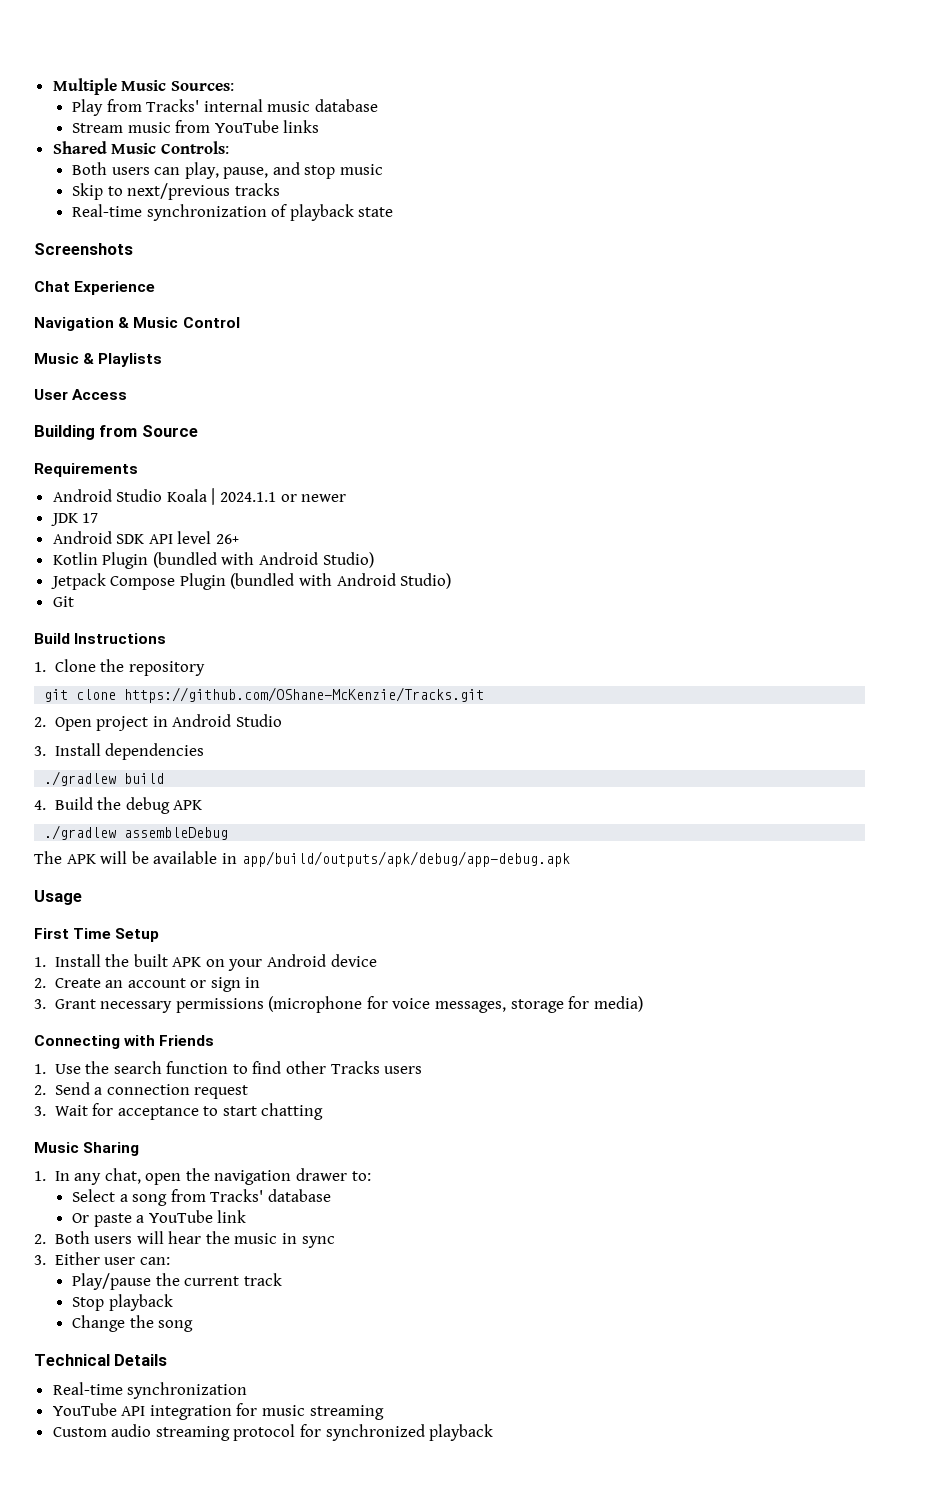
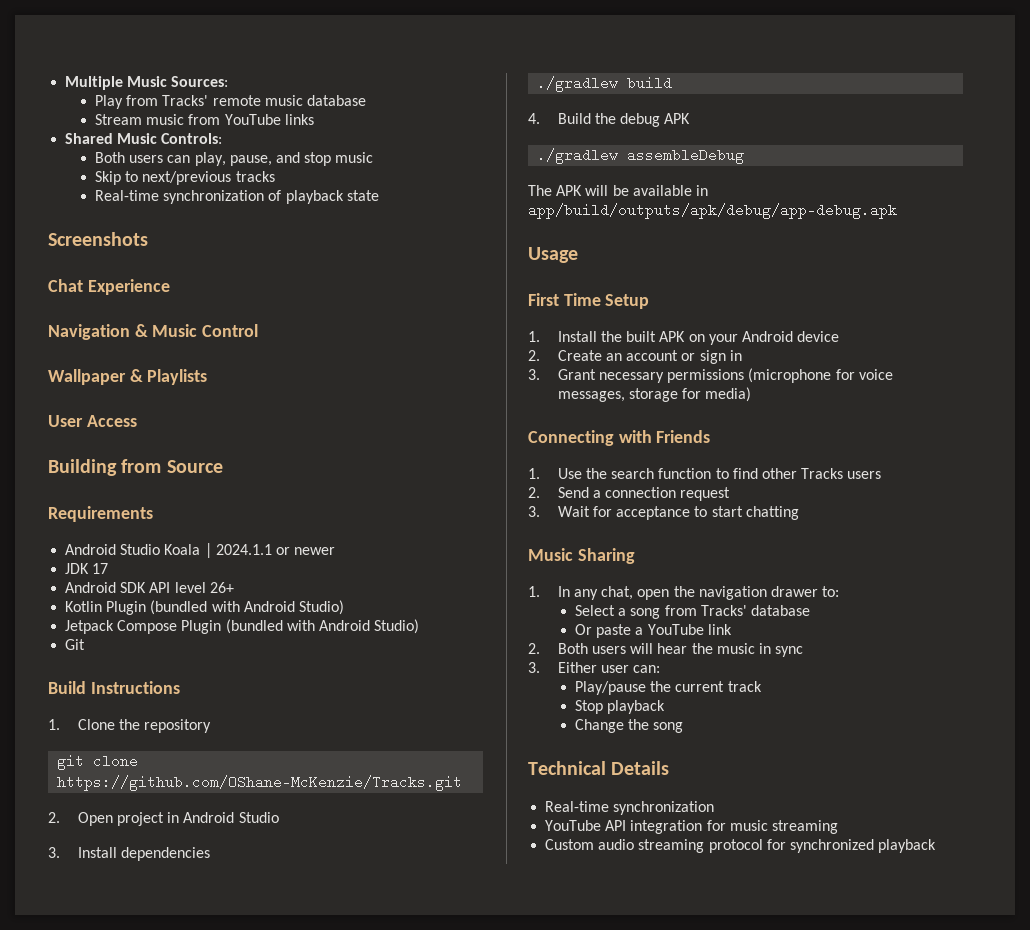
- Play from Tracks' internal music database
+ Play from Tracks' remote music database
- Music & Playlists
+ Wallpaper & Playlists

